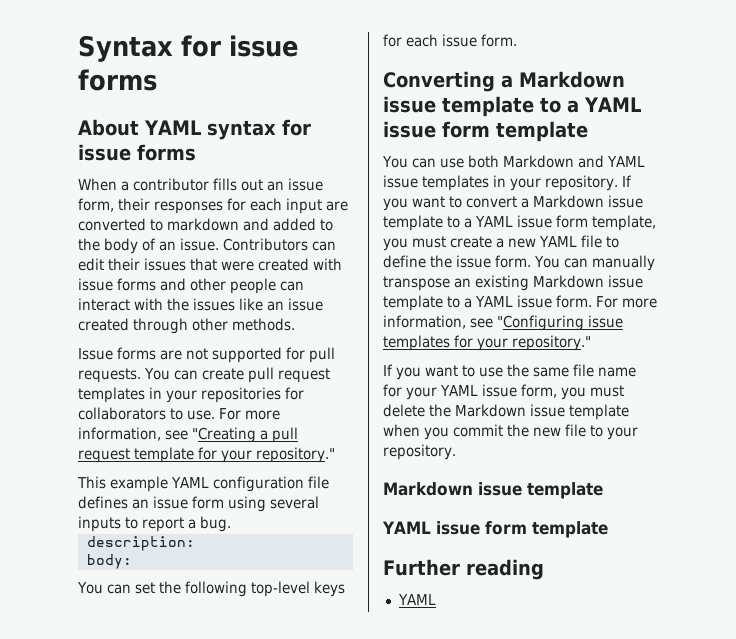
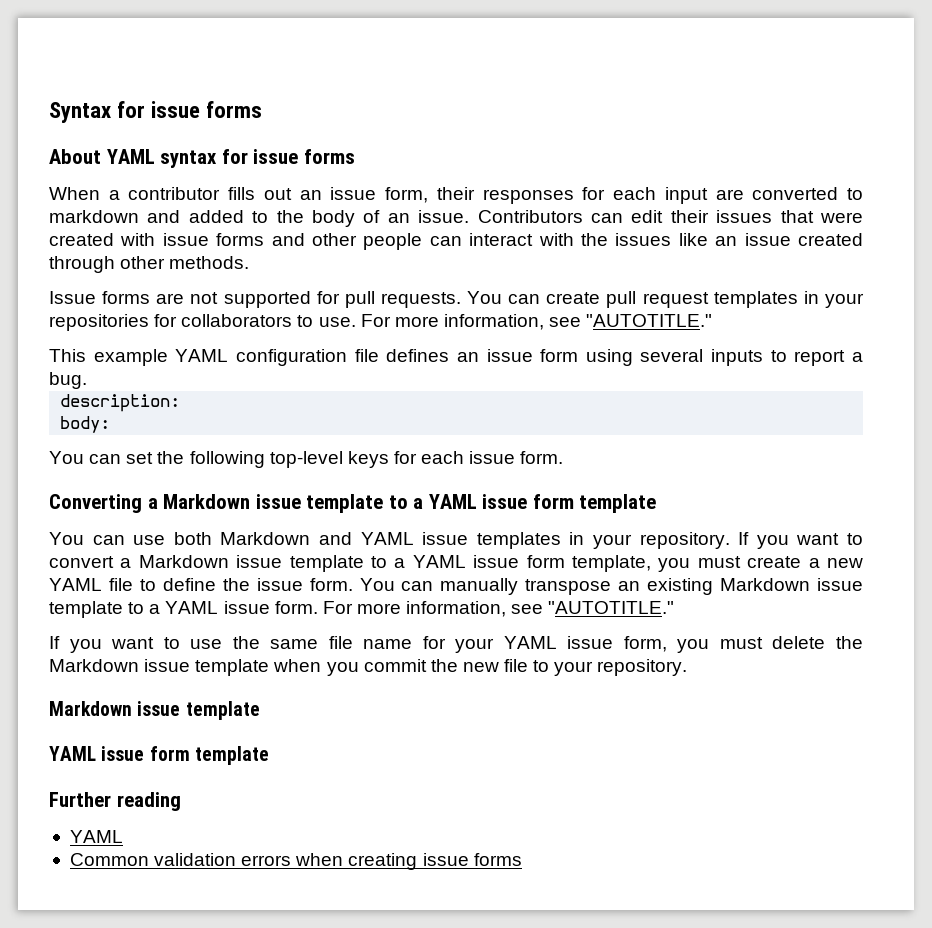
- You can create pull request templates in your repositories for collaborators to use. For more information, see "Creating a pull request template for your repository."
+ You can create pull request templates in your repositories for collaborators to use. For more information, see "AUTOTITLE."
- You can manually transpose an existing Markdown issue template to a YAML issue form. For more information, see "Configuring issue templates for your repository."
+ You can manually transpose an existing Markdown issue template to a YAML issue form. For more information, see "AUTOTITLE."
+ Common validation errors when creating issue forms

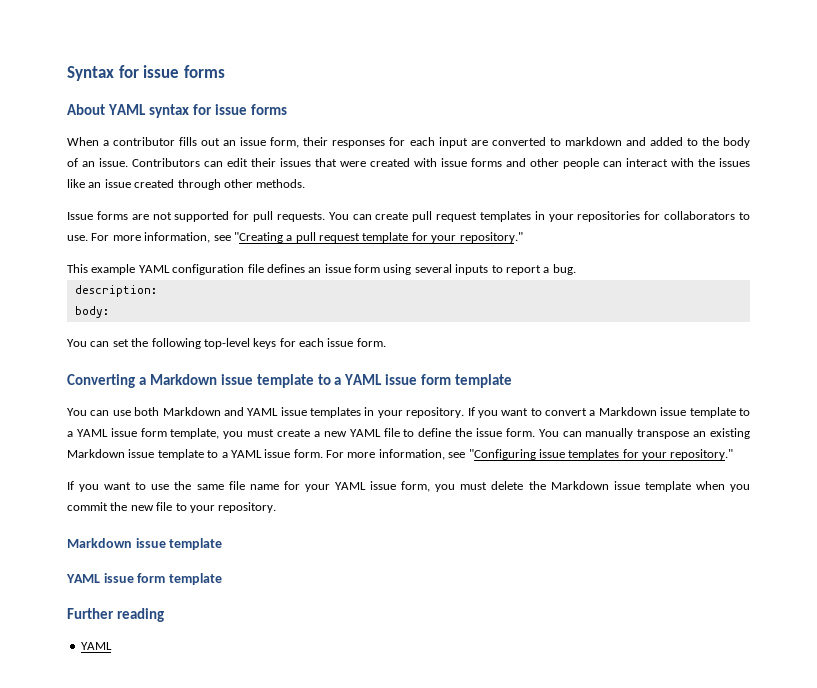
- You can create pull request templates in your repositories for collaborators to use. For more information, see "AUTOTITLE."
+ You can create pull request templates in your repositories for collaborators to use. For more information, see "Creating a pull request template for your repository."
- You can manually transpose an existing Markdown issue template to a YAML issue form. For more information, see "AUTOTITLE."
+ You can manually transpose an existing Markdown issue template to a YAML issue form. For more information, see "Configuring issue templates for your repository."
- Common validation errors when creating issue forms

